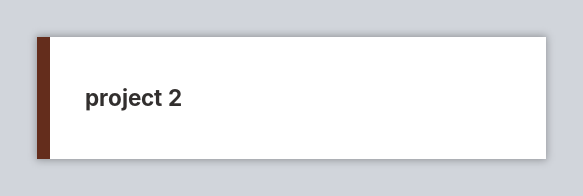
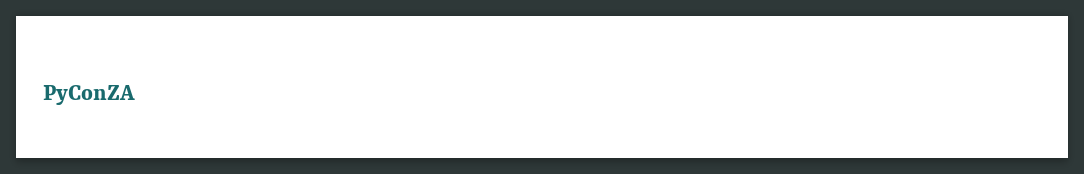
- project 2
+ PyConZA

